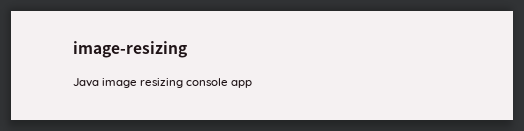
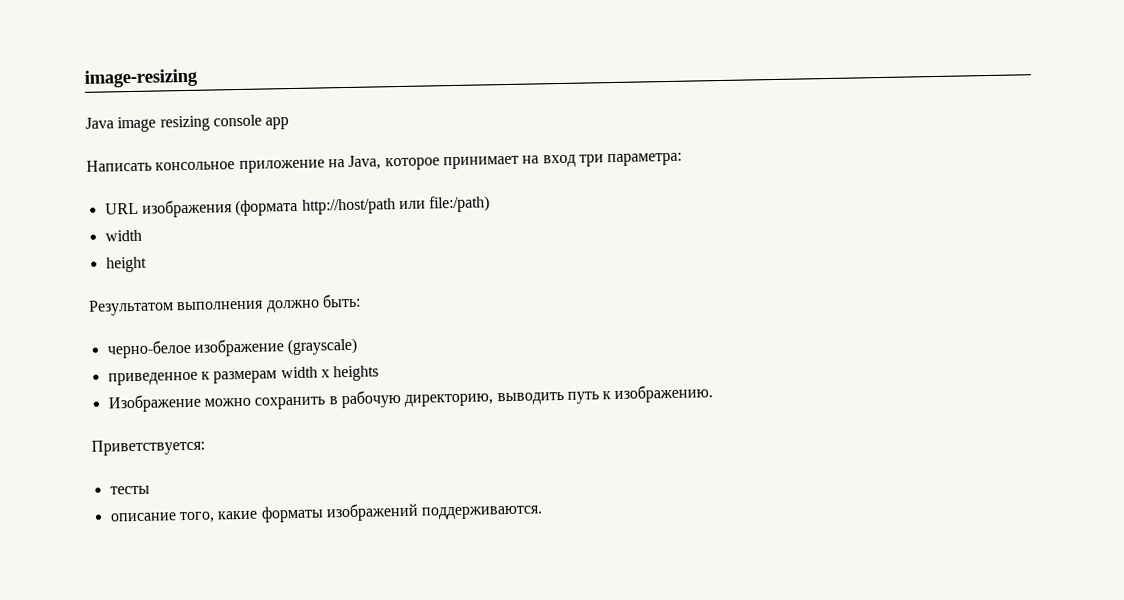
+ Написать консольное приложение на Java, которое принимает на вход три параметра:
+ URL изображения (формата http://host/path или file:/path)
+ width
+ height
+ Результатом выполнения должно быть:
+ черно-белое изображение (grayscale)
+ приведенное к размерам width x heights
+ Изображение можно сохранить в рабочую директорию, выводить путь к изображению.
+ Приветствуется:
+ тесты
+ описание того, какие форматы изображений поддерживаются.

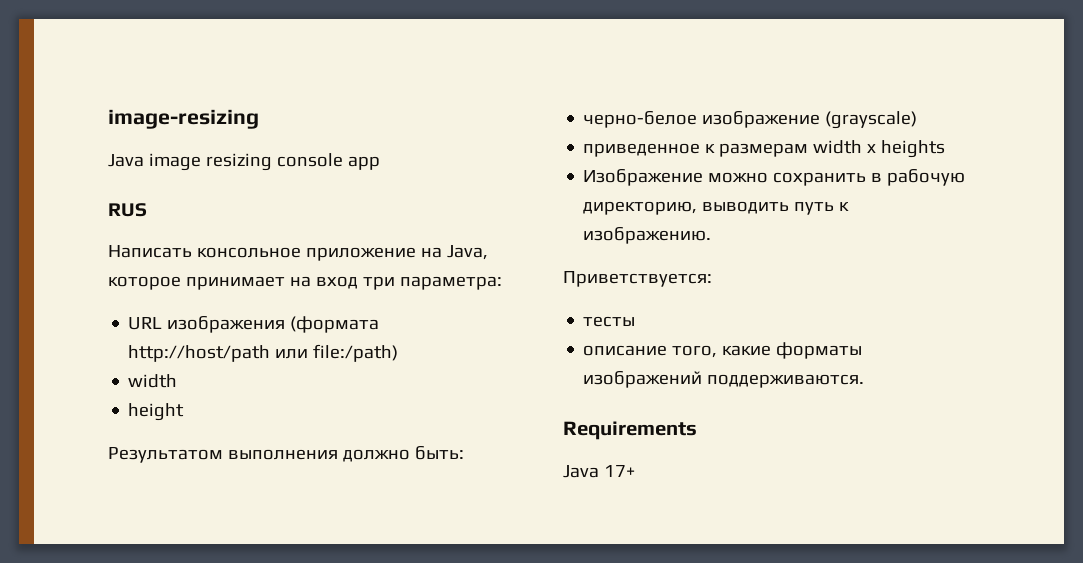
+ RUS
+ Requirements
+ Java 17+

